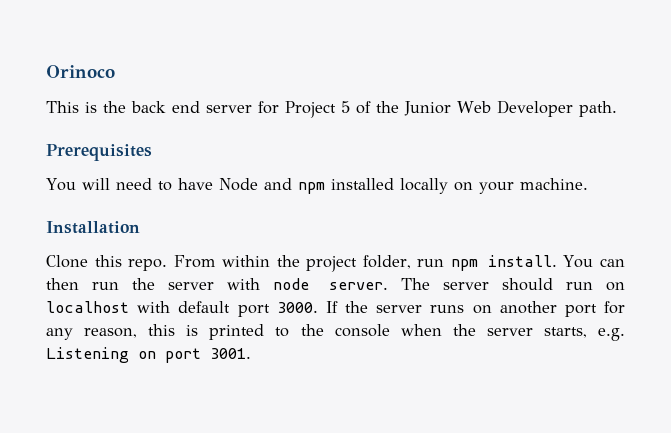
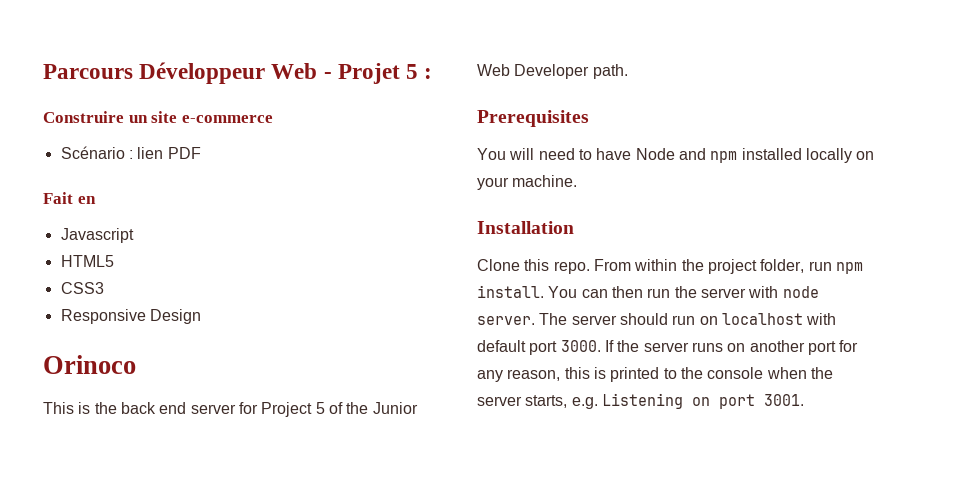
+ Parcours Développeur Web - Projet 5 :
+ Construire un site e-commerce
+ Scénario : lien PDF
+ Fait en
+ Javascript
+ HTML5
+ CSS3
+ Responsive Design

